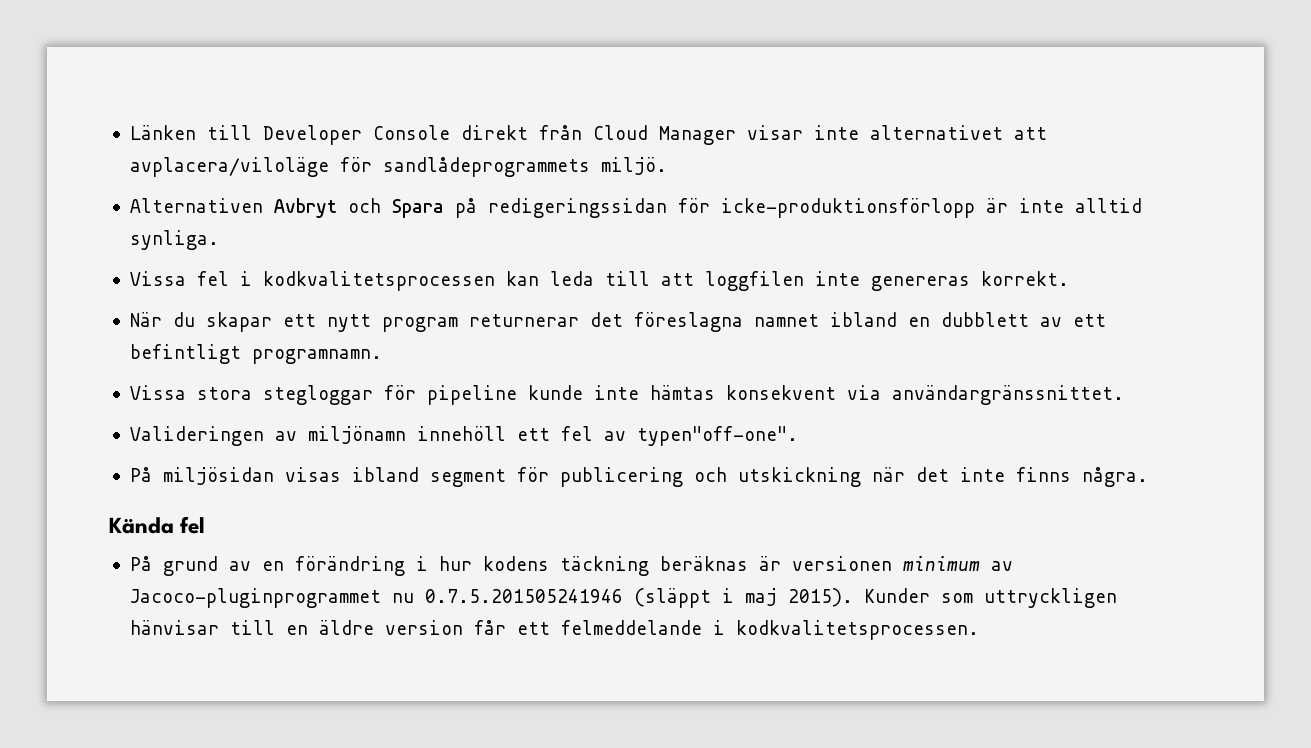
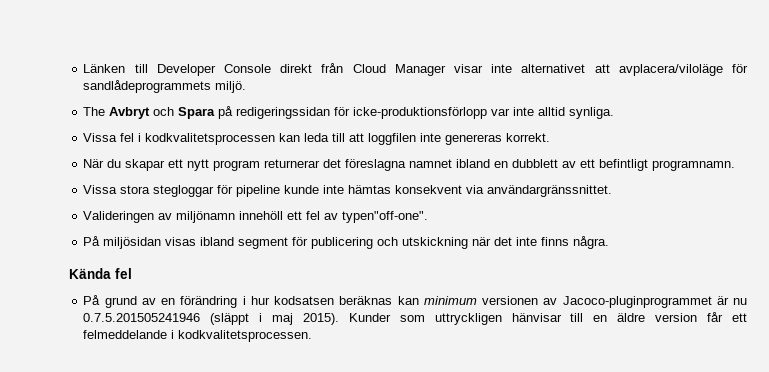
- Alternativen Avbryt och Spara på redigeringssidan för icke-produktionsförlopp är inte alltid synliga.
+ The Avbryt och Spara på redigeringssidan för icke-produktionsförlopp var inte alltid synliga.
- På grund av en förändring i hur kodens täckning beräknas är versionen minimum av Jacoco-pluginprogrammet nu 0.7.5.201505241946 (släppt i maj 2015).
+ På grund av en förändring i hur kodsatsen beräknas kan minimum versionen av Jacoco-pluginprogrammet är nu 0.7.5.201505241946 (släppt i maj 2015).

